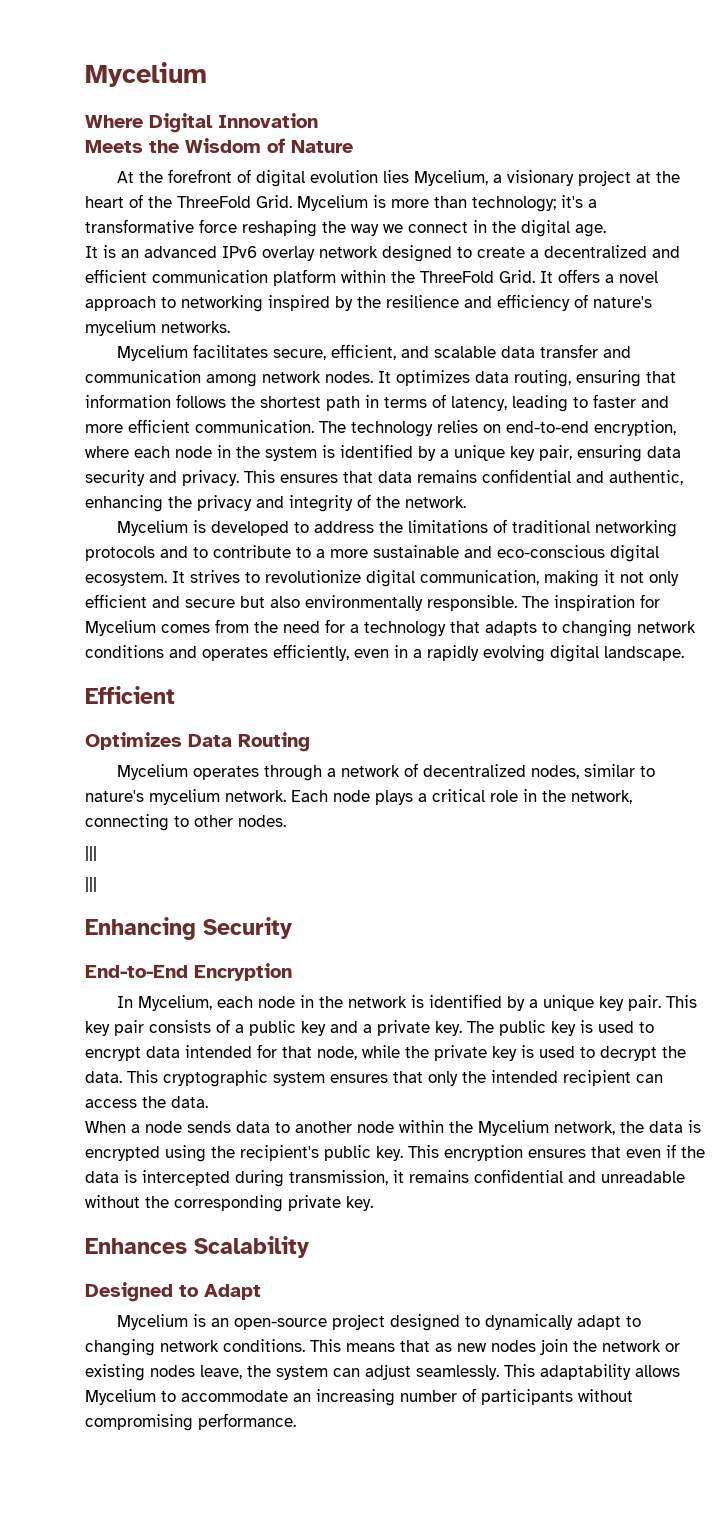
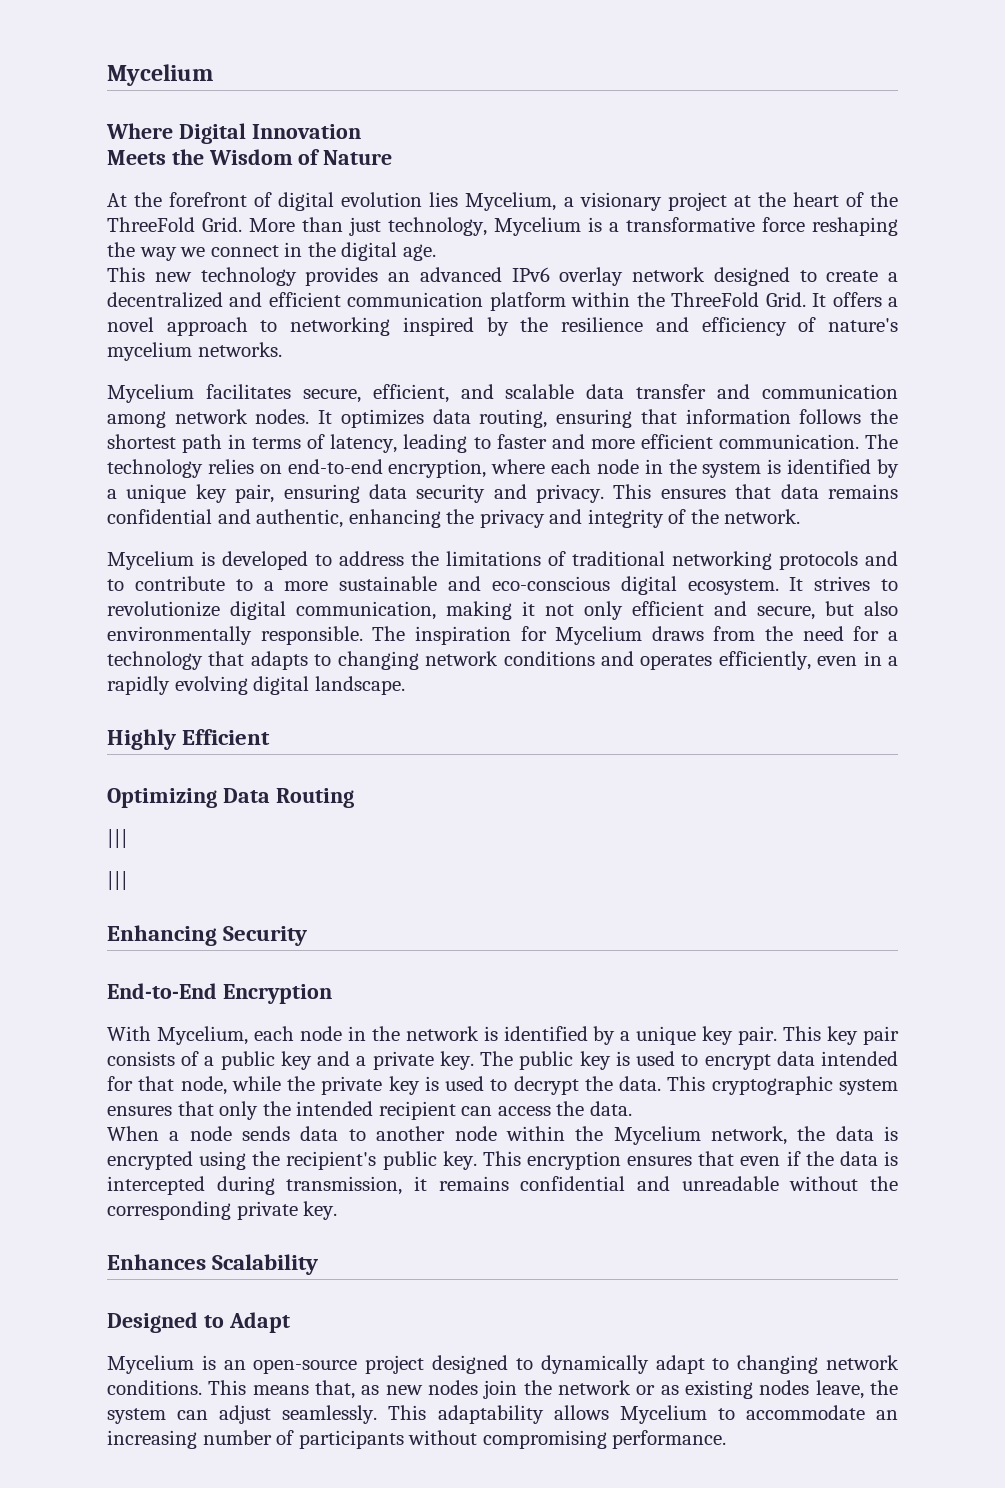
- Mycelium is more than technology; it's a transformative force reshaping the way we connect in the digital age.
+ More than just technology, Mycelium is a transformative force reshaping the way we connect in the digital age.
- It is an advanced IPv6 overlay network designed to create a decentralized and efficient communication platform within the ThreeFold Grid.
+ This new technology provides an advanced IPv6 overlay network designed to create a decentralized and efficient communication platform within the ThreeFold Grid.
- It strives to revolutionize digital communication, making it not only efficient and secure but also environmentally responsible.
+ It strives to revolutionize digital communication, making it not only efficient and secure, but also environmentally responsible.
- The inspiration for Mycelium comes from the need for a technology that adapts to changing network conditions and operates efficiently, even in a rapidly evolving digital landscape.
+ The inspiration for Mycelium draws from the need for a technology that adapts to changing network conditions and operates efficiently, even in a rapidly evolving digital landscape.
- Efficient
+ Highly Efficient
- Optimizes Data Routing
+ Optimizing Data Routing
- Mycelium operates through a network of decentralized nodes, similar to nature's mycelium network. Each node plays a critical role in the network, connecting to other nodes.
- In Mycelium, each node in the network is identified by a unique key pair.
+ With Mycelium, each node in the network is identified by a unique key pair.
- This means that as new nodes join the network or existing nodes leave, the system can adjust seamlessly.
+ This means that, as new nodes join the network or as existing nodes leave, the system can adjust seamlessly.

